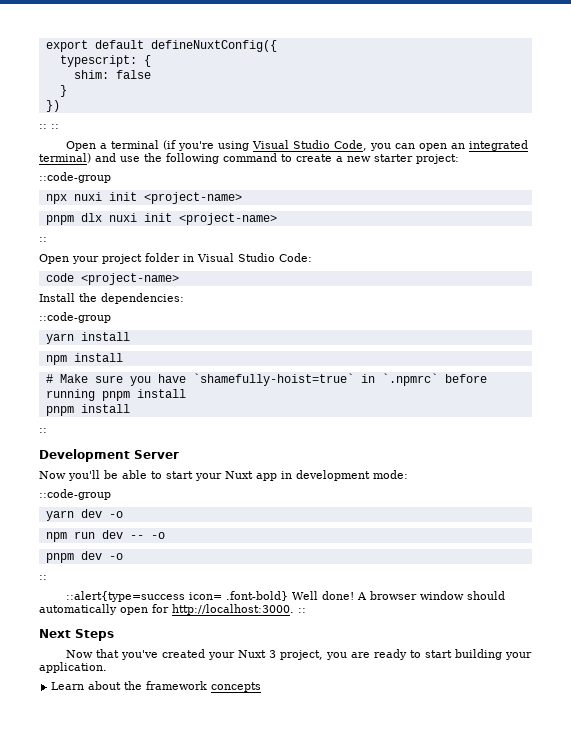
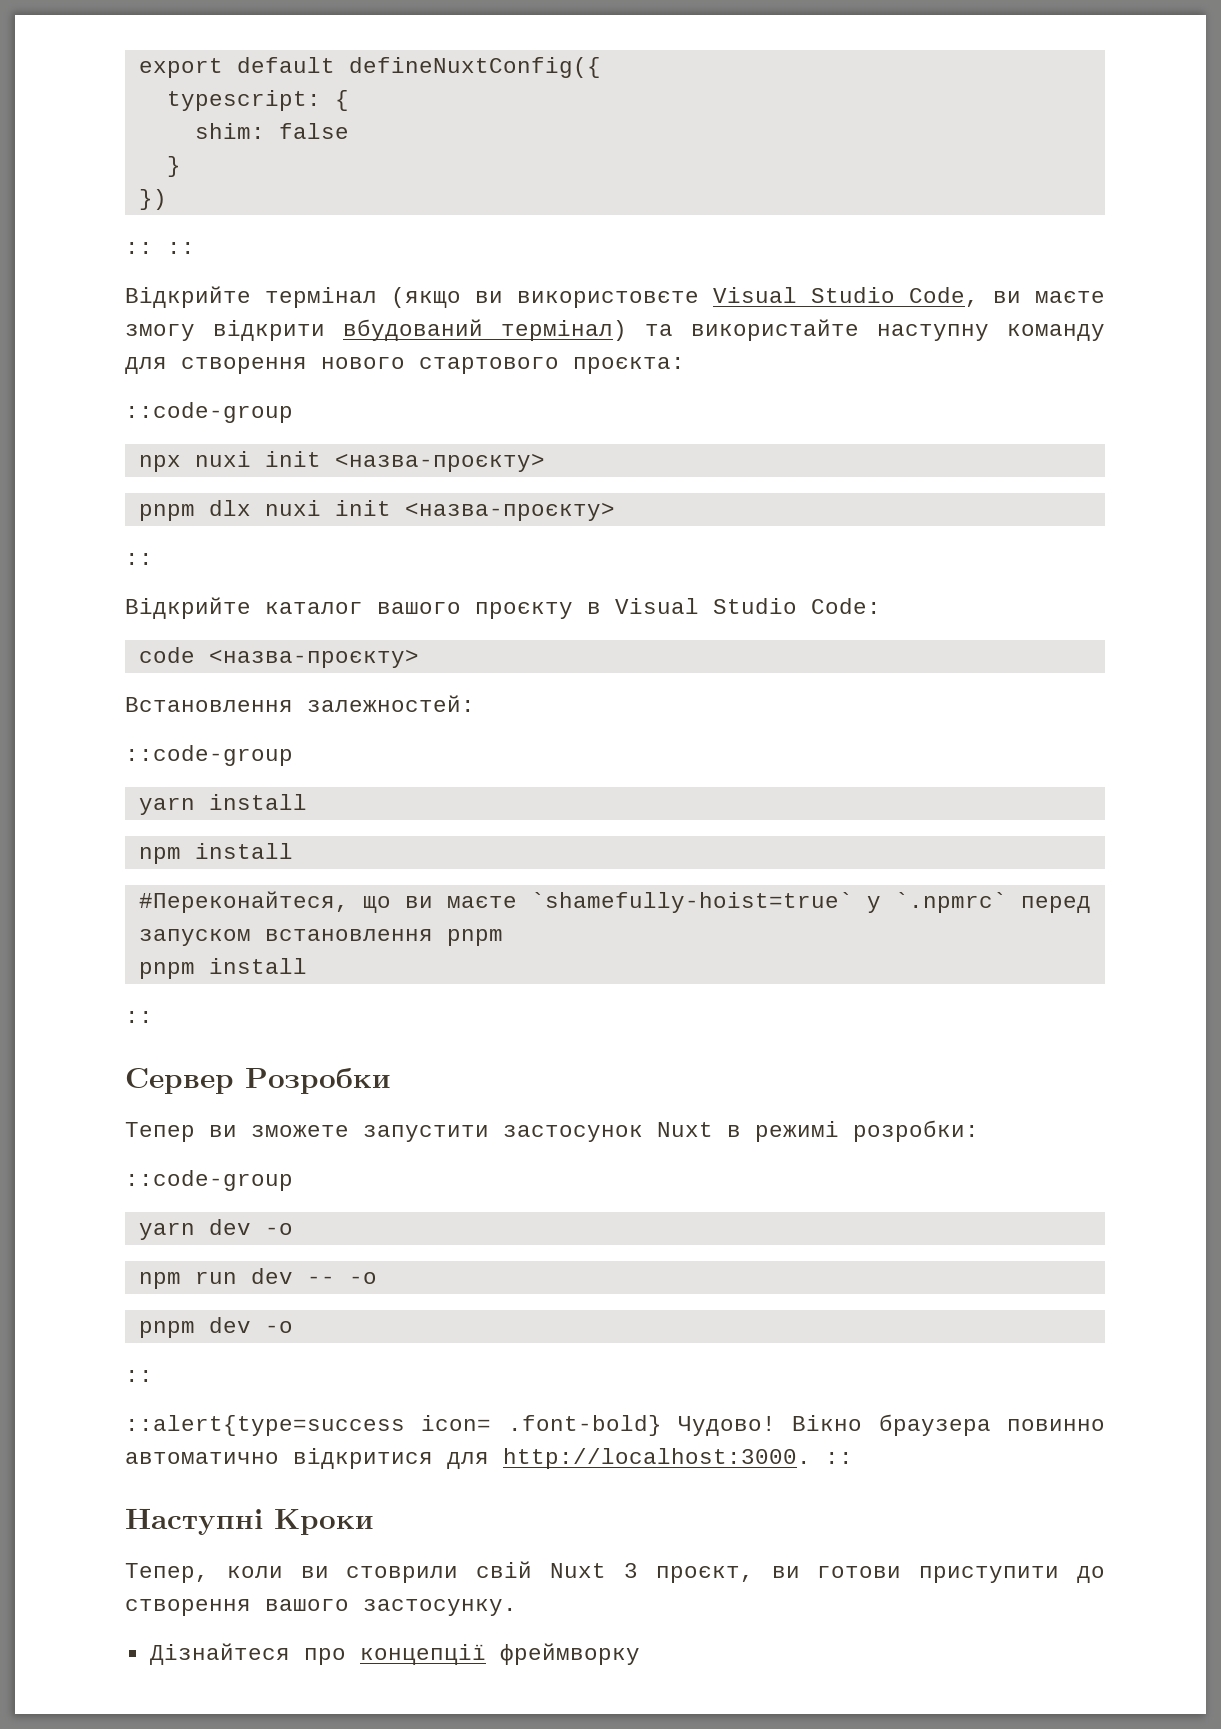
- Open a terminal (if you're using Visual Studio Code, you can open an integrated terminal) and use the following command to create a new starter project:
+ Відкрийте термінал (якщо ви використовєте Visual Studio Code, ви маєте змогу відкрити вбудований термінал) та використайте наступну команду для створення нового стартового проєкта:
- npx nuxi init <project-name>
+ npx nuxi init <назва-проєкту>
- pnpm dlx nuxi init <project-name>
+ pnpm dlx nuxi init <назва-проєкту>
  ::
- Open your project folder in Visual Studio Code:
+ Відкрийте каталог вашого проєкту в Visual Studio Code:
- code <project-name>
- Install the dependencies:
+ code <назва-проєкту>
+ Встановлення залежностей:
- # Make sure you have `shamefully-hoist=true` in `.npmrc` before running pnpm install
+ #Переконайтеся, що ви маєте `shamefully-hoist=true` у `.npmrc` перед запуском встановлення pnpm
- Development Server
- Now you'll be able to start your Nuxt app in development mode:
+ Сервер Розробки
+ Тепер ви зможете запустити застосунок Nuxt в режимі розробки:
- ::alert{type=success icon= .font-bold} Well done! A browser window should automatically open for http://localhost:3000. ::
- Next Steps
- Now that you've created your Nuxt 3 project, you are ready to start building your application.
- Learn about the framework concepts
+ ::alert{type=success icon= .font-bold} Чудово! Вікно браузера повинно автоматично відкритися для http://localhost:3000. ::
+ Наступні Кроки
+ Тепер, коли ви стоврили свій Nuxt 3 проєкт, ви готови приступити до створення вашого застосунку.
+ Дізнайтеся про концепції фреймворку

